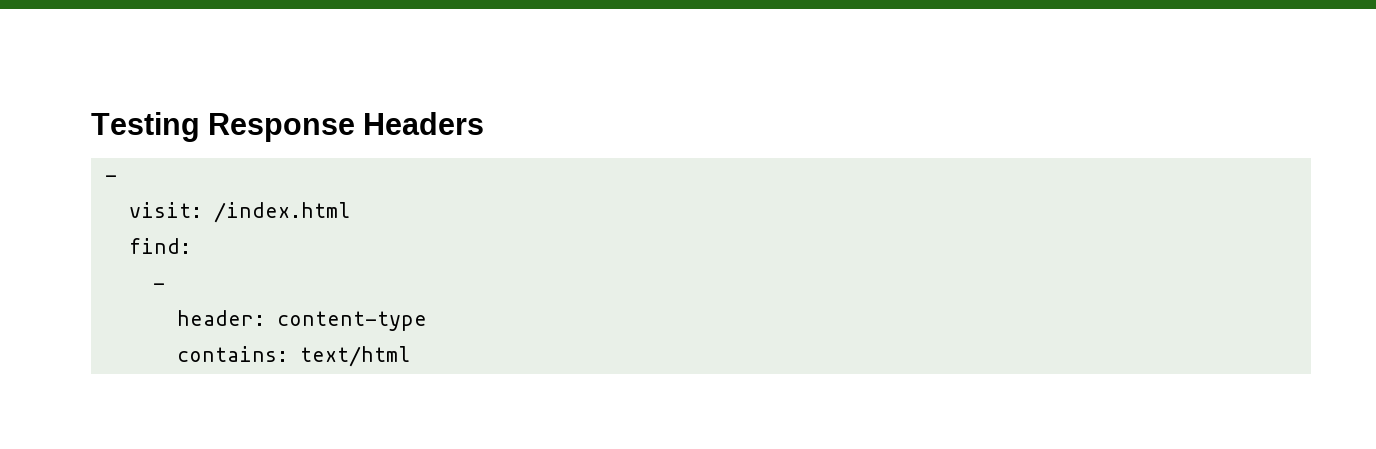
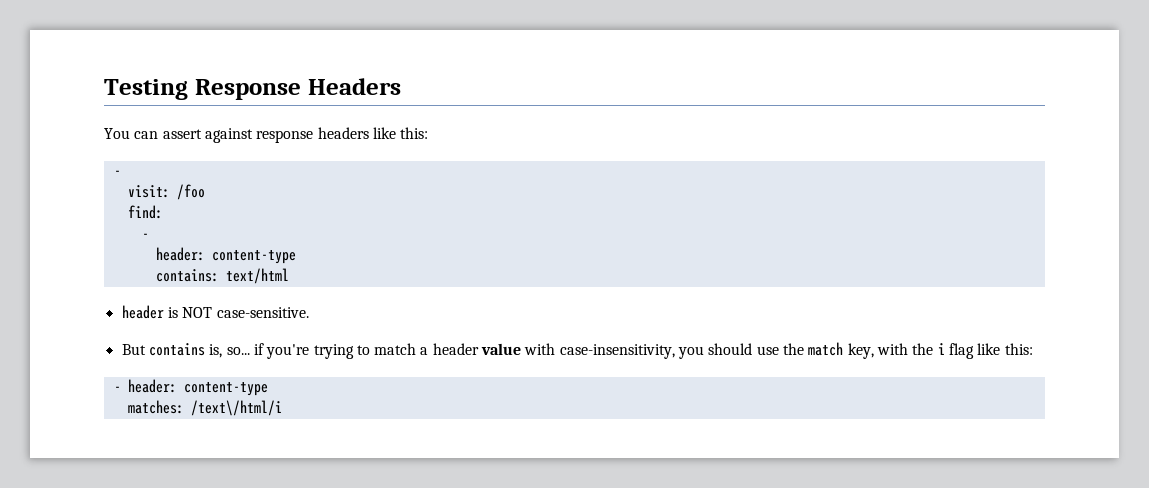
+ You can assert against response headers like this:
- visit: /index.html
+ visit: /foo
+ header is NOT case-sensitive.
+ But contains is, so... if you're trying to match a header value with case-insensitivity, you should use the match key, with the i flag like this:
+ - header: content-type
+ matches: /text\/html/i

